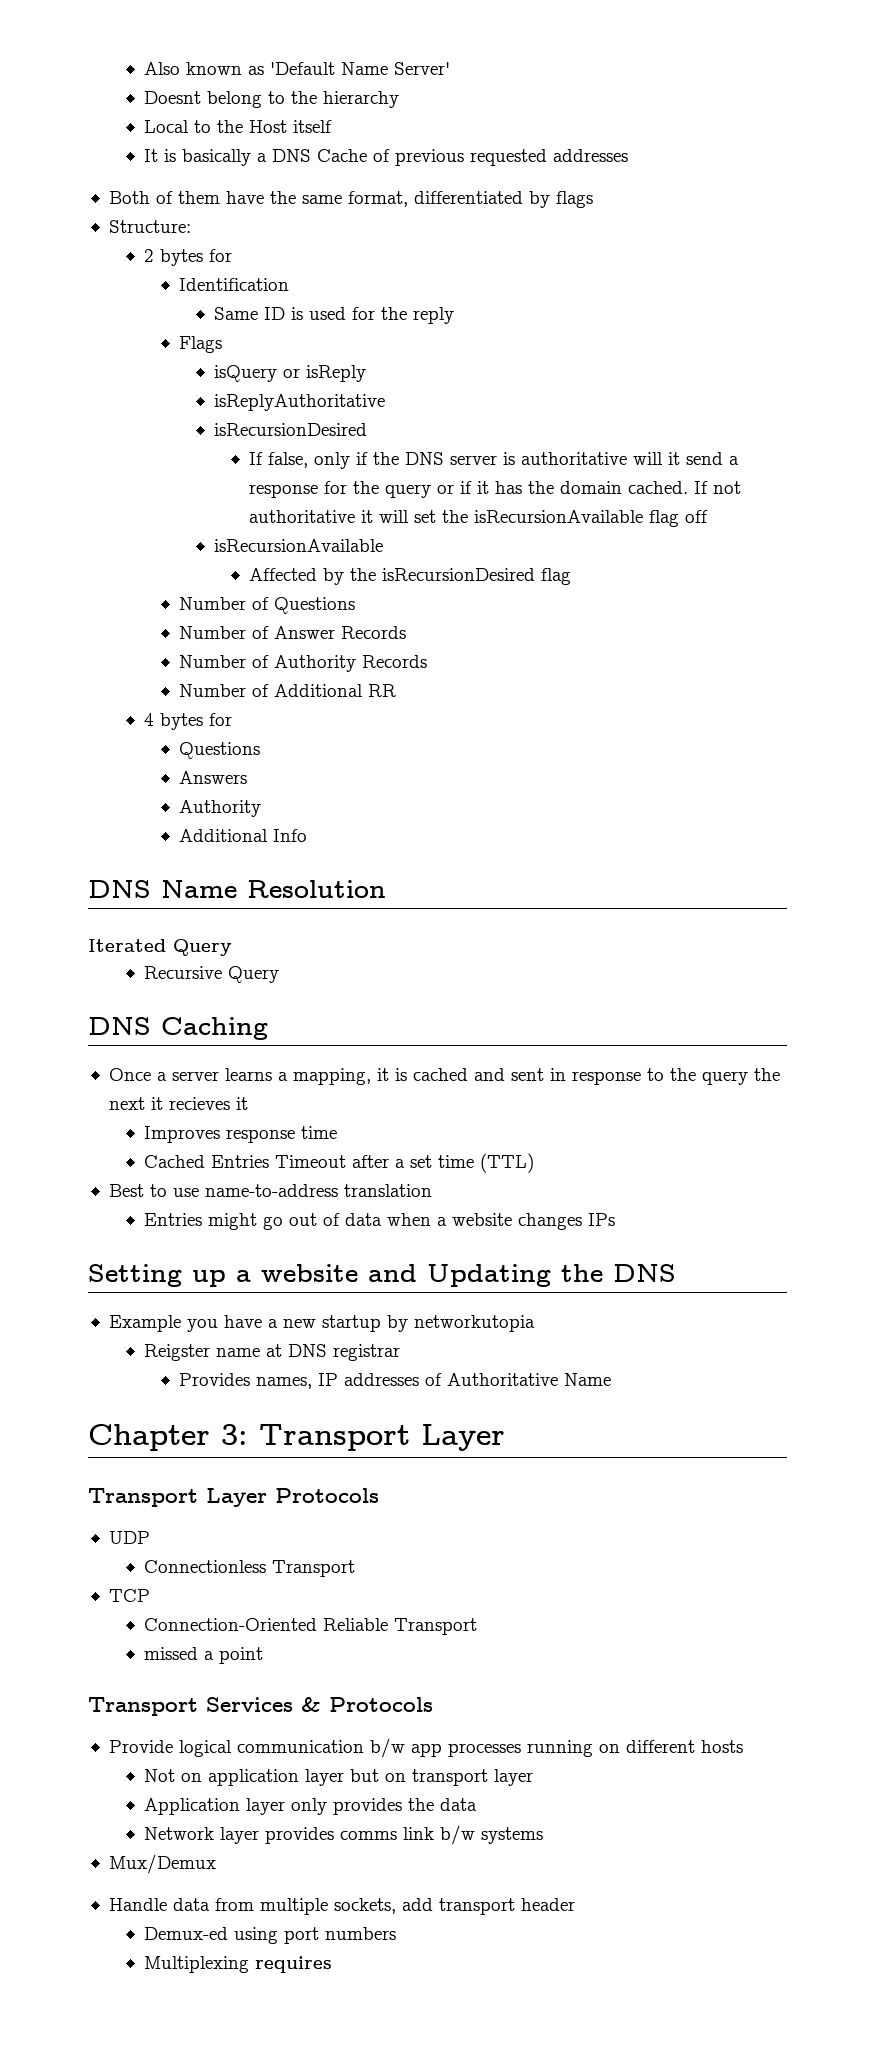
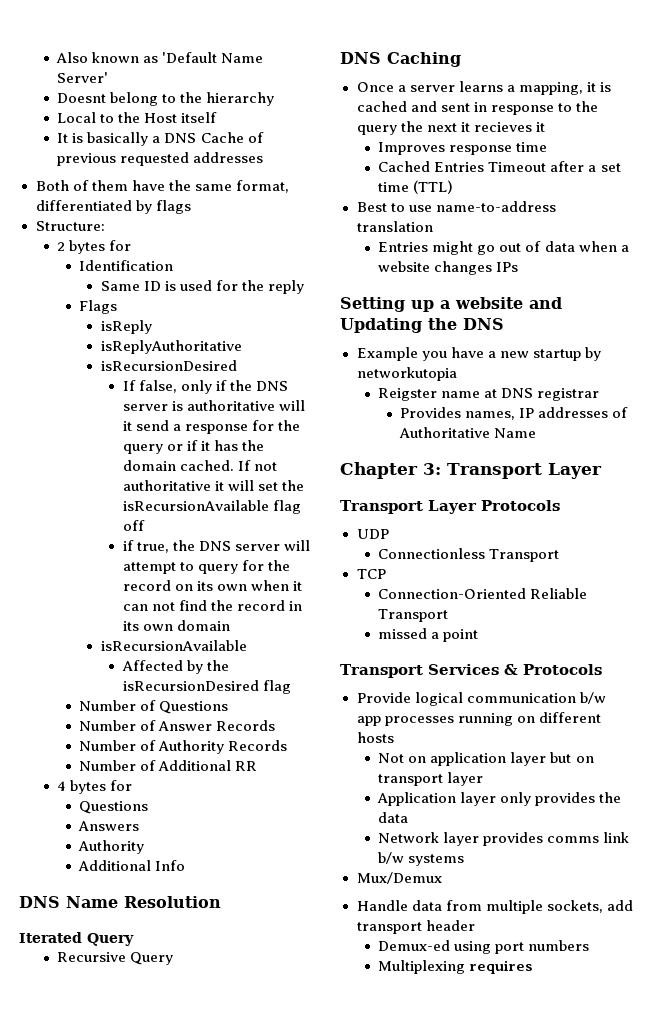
- isQuery or isReply
+ isReply
+ if true, the DNS server will attempt to query for the record on its own when it can not find the record in its own domain

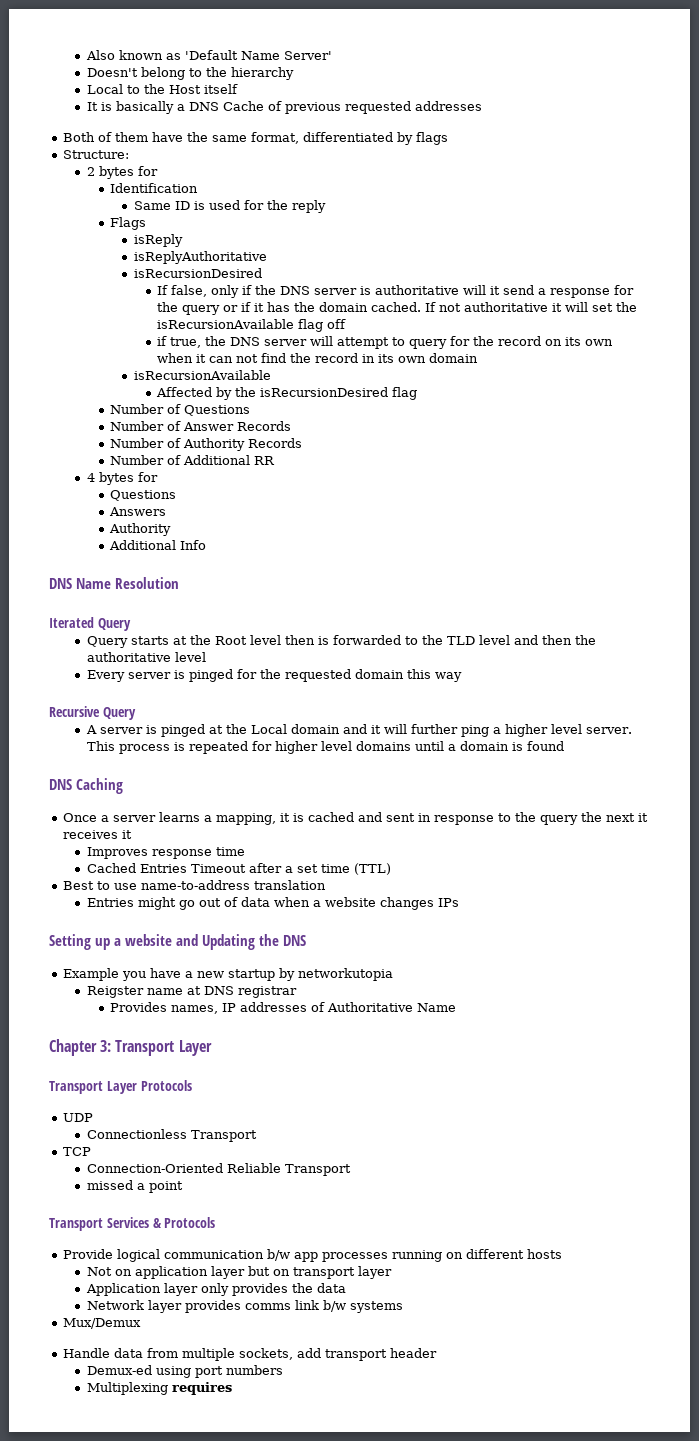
- Doesnt belong to the hierarchy
+ Doesn't belong to the hierarchy
+ Query starts at the Root level then is forwarded to the TLD level and then the authoritative level
+ Every server is pinged for the requested domain this way
  Recursive Query
+ A server is pinged at the Local domain and it will further ping a higher level server. This process is repeated for higher level domains until a domain is found
- Once a server learns a mapping, it is cached and sent in response to the query the next it recieves it
+ Once a server learns a mapping, it is cached and sent in response to the query the next it receives it

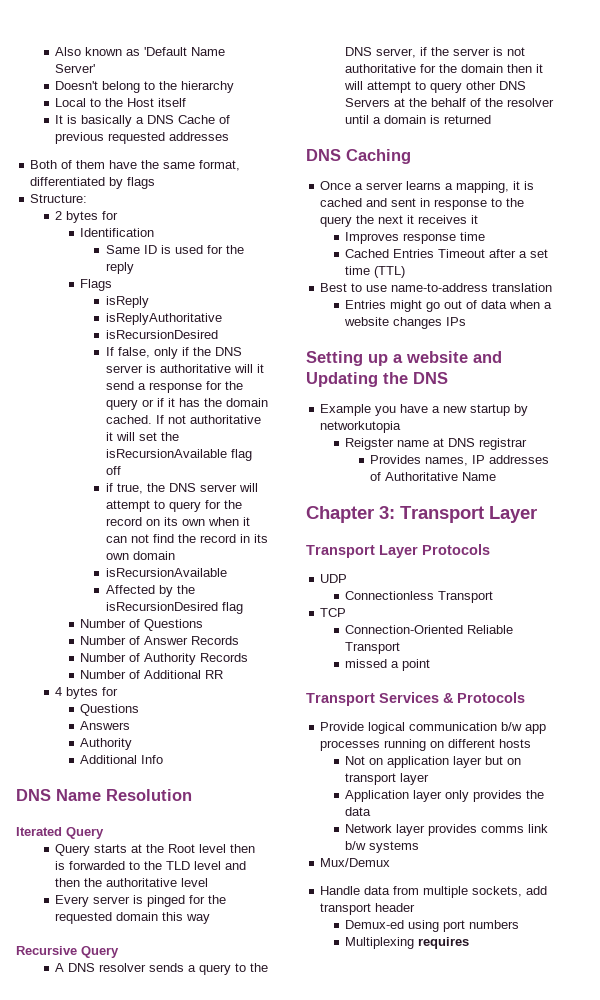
- A server is pinged at the Local domain and it will further ping a higher level server. This process is repeated for higher level domains until a domain is found
+ A DNS resolver sends a query to the DNS server, if the server is not authoritative for the domain then it will attempt to query other DNS Servers at the behalf of the resolver until a domain is returned

